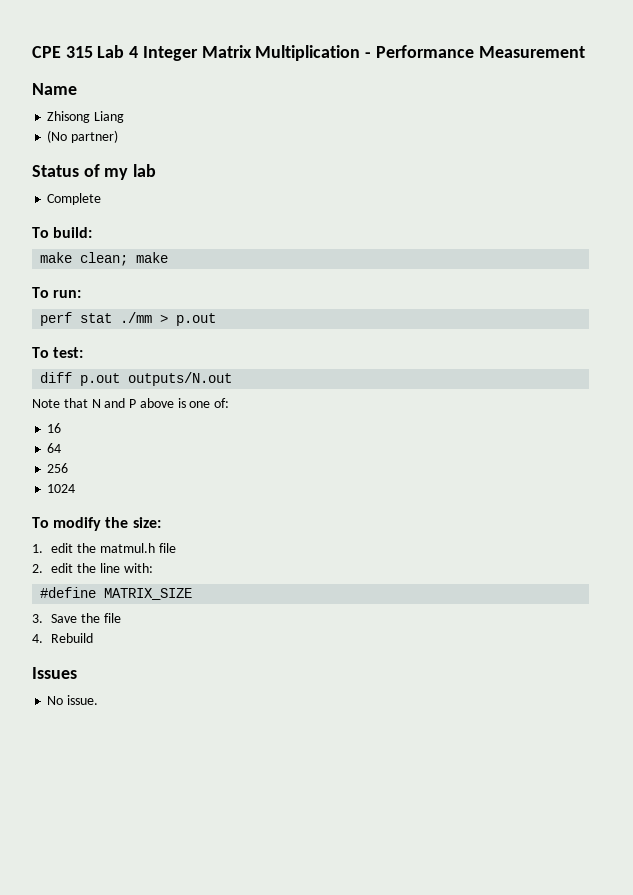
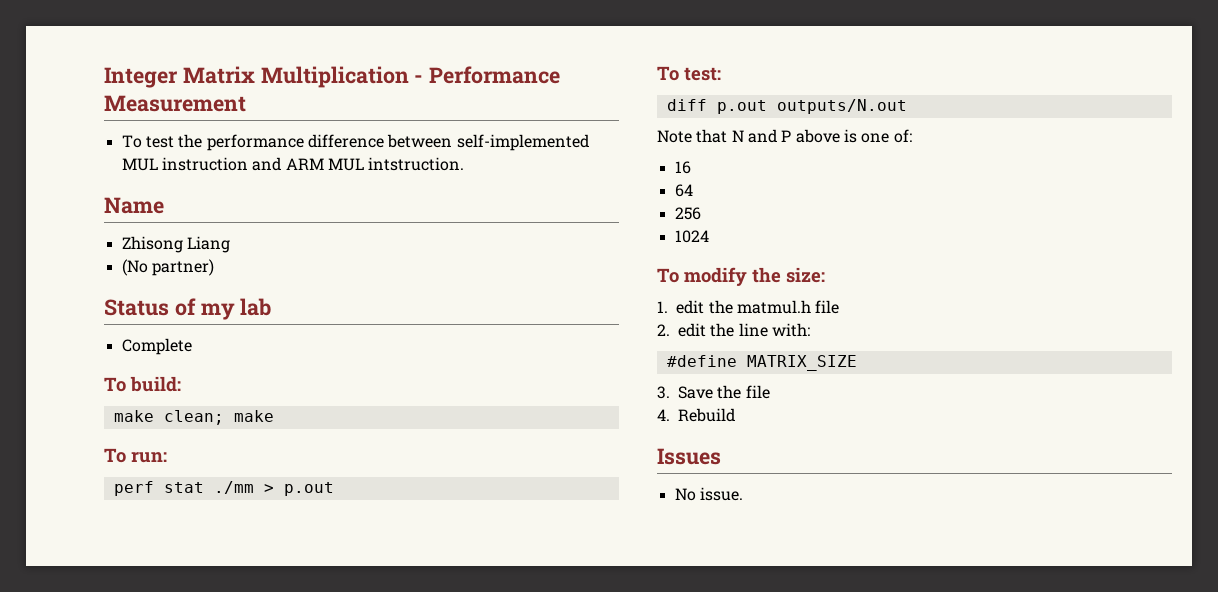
- CPE 315 Lab 4 Integer Matrix Multiplication - Performance Measurement
+ Integer Matrix Multiplication - Performance Measurement
+ To test the performance difference between self-implemented MUL instruction and ARM MUL intstruction.

